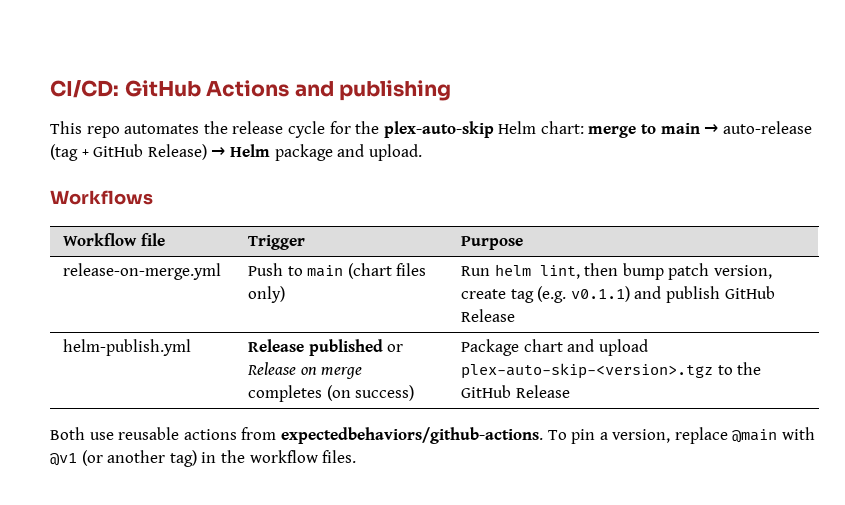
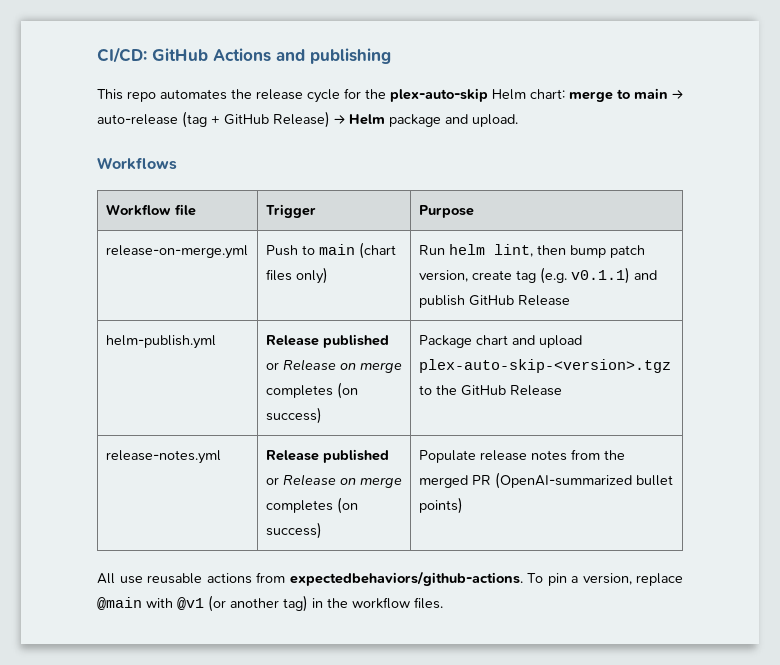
- Both use reusable actions from expectedbehaviors/github-actions.
+ release-notes.yml | Release published or Release on merge completes (on success) | Populate release notes from the merged PR (OpenAI-summarized bullet points)
+ All use reusable actions from expectedbehaviors/github-actions.

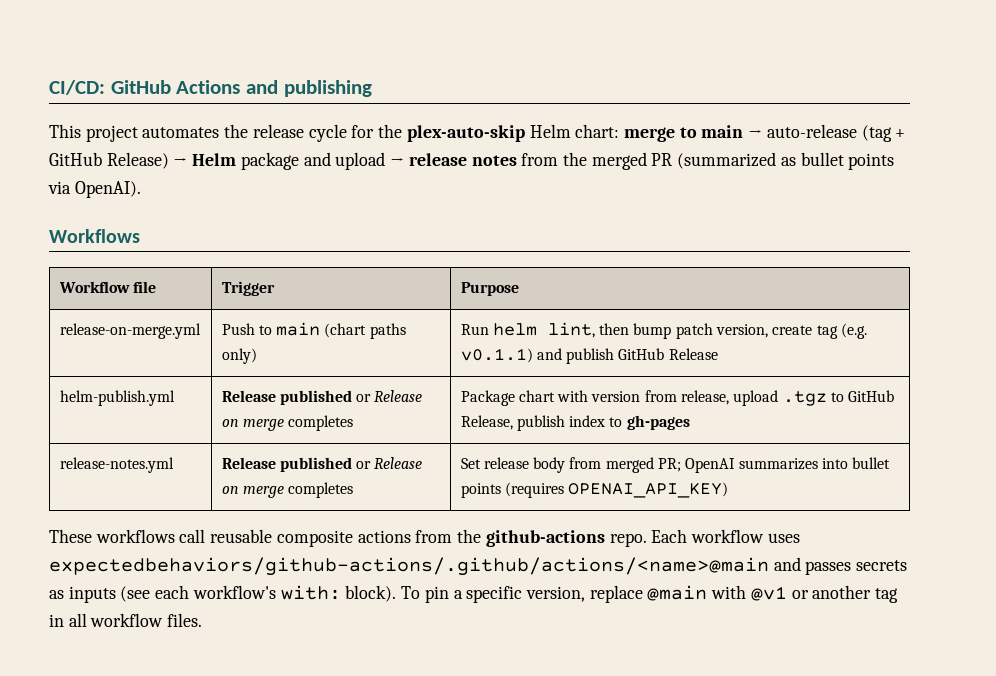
- This repo automates the release cycle for the plex-auto-skip Helm chart: merge to main → auto-release (tag + GitHub Release) → Helm package and upload.
+ This project automates the release cycle for the plex-auto-skip Helm chart: merge to main → auto-release (tag + GitHub Release) → Helm package and upload → release notes from the merged PR (summarized as bullet points via OpenAI).
- release-on-merge.yml | Push to main (chart files only) | Run helm lint, then bump patch version, create tag (e.g. v0.1.1) and publish GitHub Release
+ release-on-merge.yml | Push to main (chart paths only) | Run helm lint, then bump patch version, create tag (e.g. v0.1.1) and publish GitHub Release
- helm-publish.yml | Release published or Release on merge completes (on success) | Package chart and upload plex-auto-skip-<version>.tgz to the GitHub Release
+ helm-publish.yml | Release published or Release on merge completes | Package chart with version from release, upload .tgz to GitHub Release, publish index to gh-pages
- release-notes.yml | Release published or Release on merge completes (on success) | Populate release notes from the merged PR (OpenAI-summarized bullet points)
- All use reusable actions from expectedbehaviors/github-actions.
+ release-notes.yml | Release published or Release on merge completes | Set release body from merged PR; OpenAI summarizes into bullet points (requires OPENAI_API_KEY)
+ These workflows call reusable composite actions from the github-actions repo. Each workflow uses expectedbehaviors/github-actions/.github/actions/<name>@main and passes secrets as inputs (see each workflow's with: block).
- To pin a version, replace @main with @v1 (or another tag) in the workflow files.
+ To pin a specific version, replace @main with @v1 or another tag in all workflow files.

